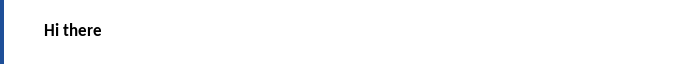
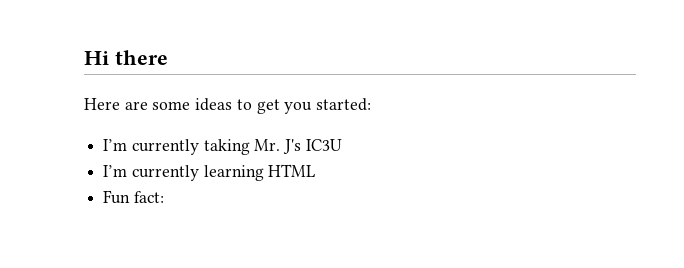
+ Here are some ideas to get you started:
+ I’m currently taking Mr. J's IC3U
+ I’m currently learning HTML
+ Fun fact:

